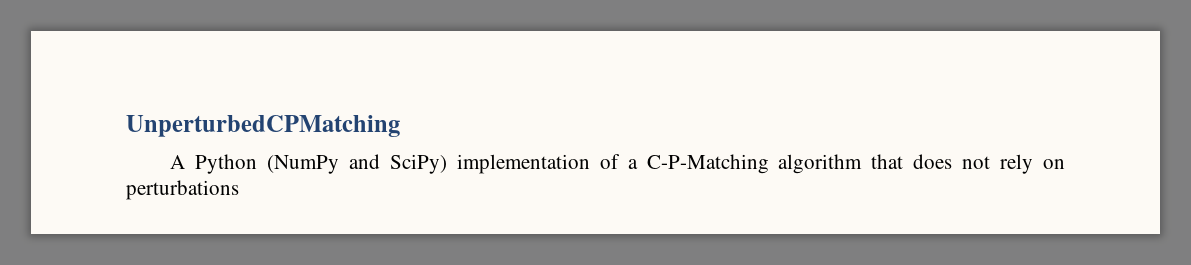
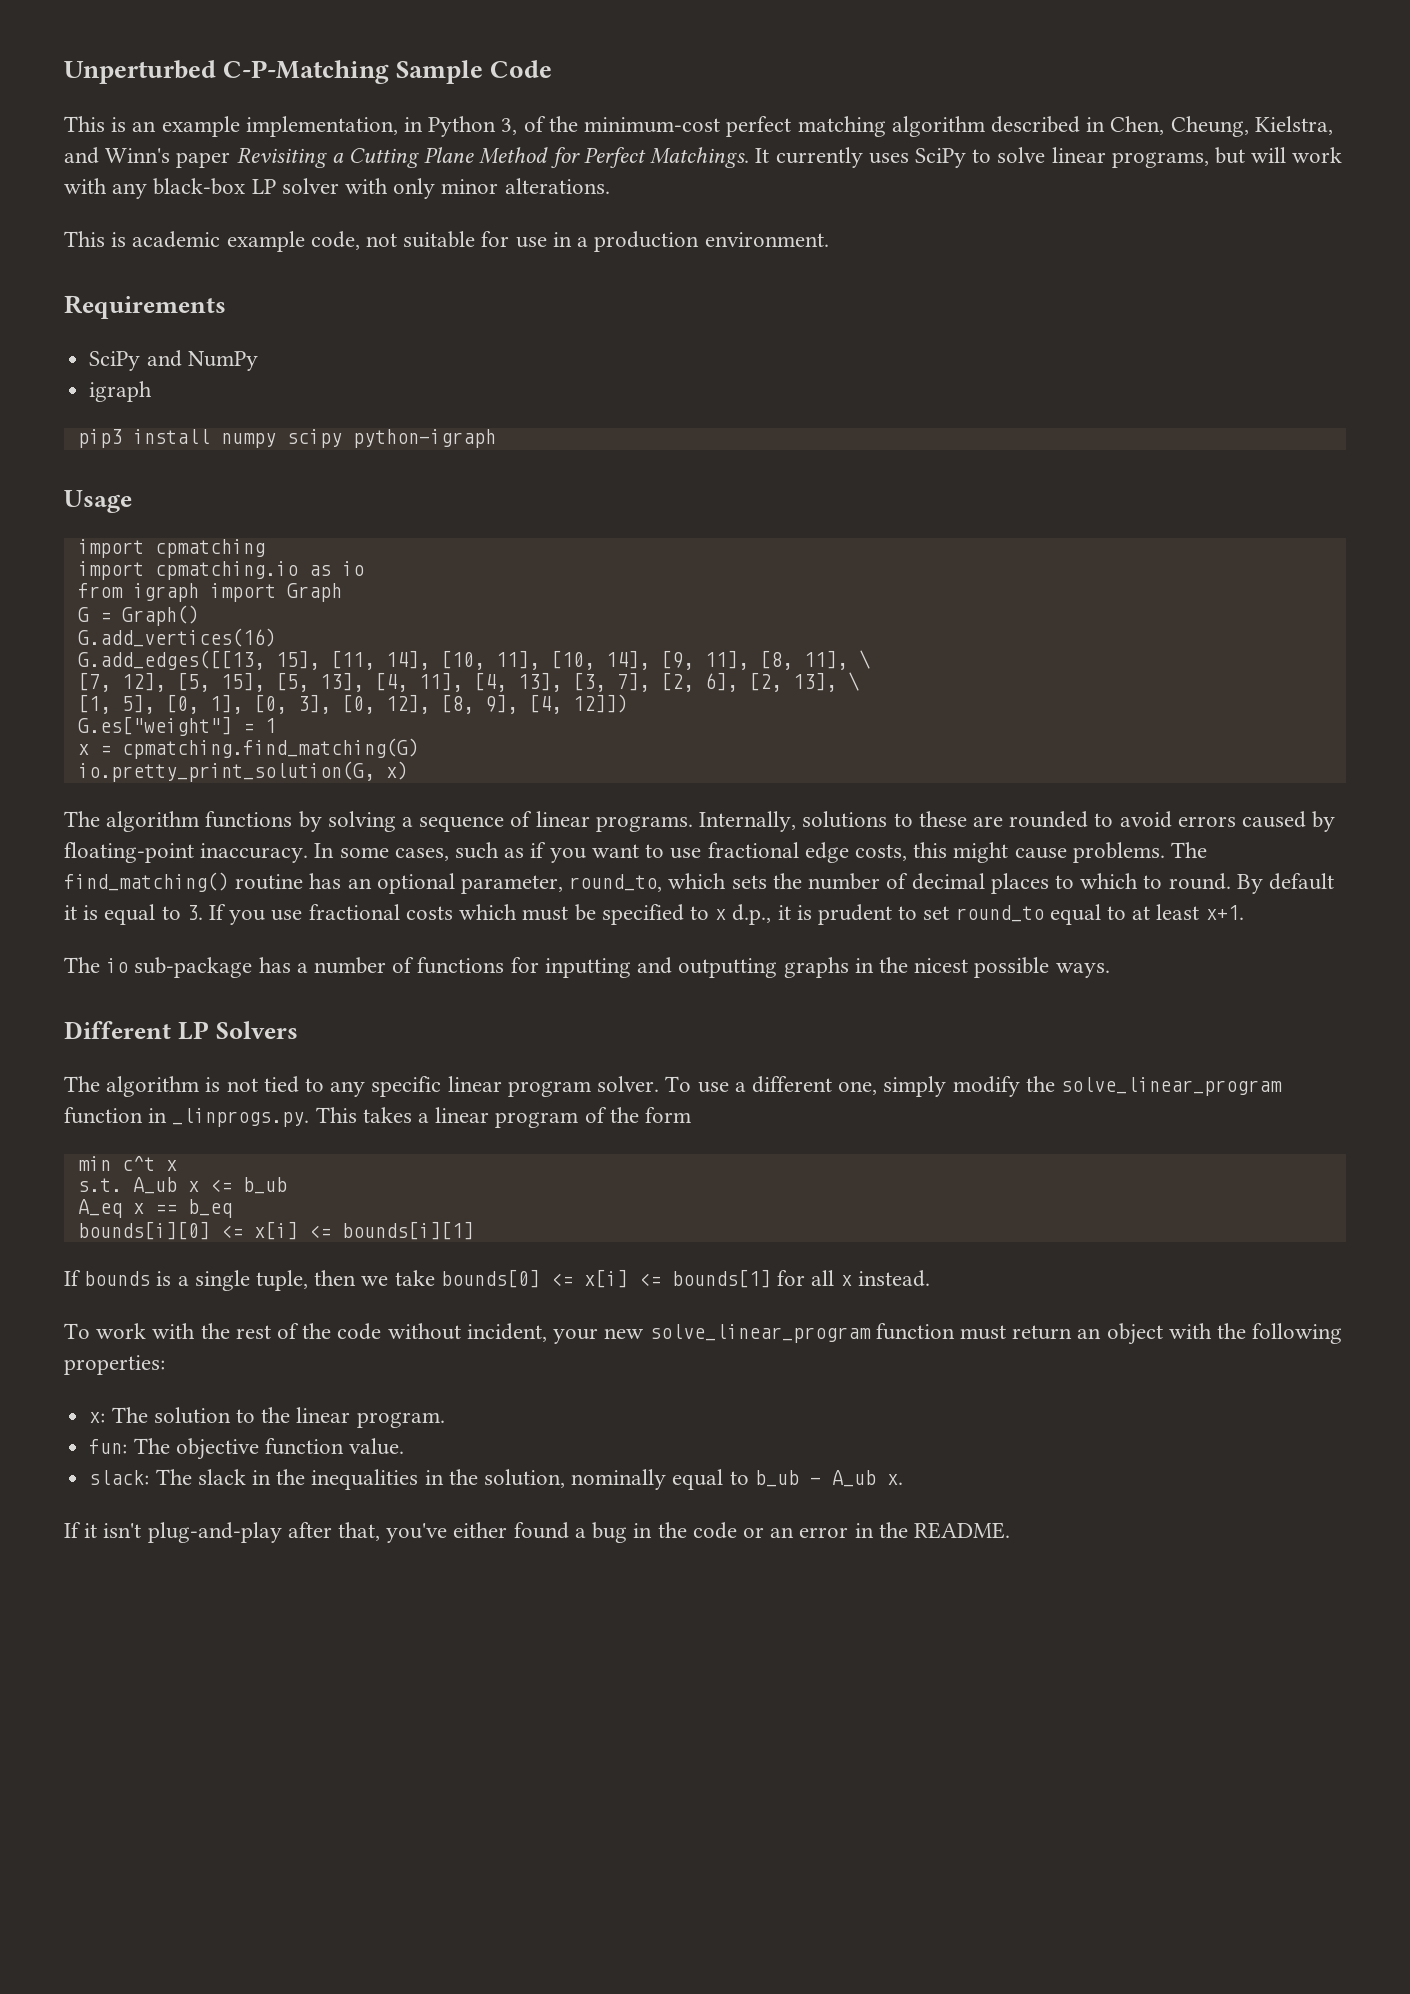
- UnperturbedCPMatching
- A Python (NumPy and SciPy) implementation of a C-P-Matching algorithm that does not rely on perturbations
+ Unperturbed C-P-Matching Sample Code
+ This is an example implementation, in Python 3, of the minimum-cost perfect matching algorithm described in Chen, Cheung, Kielstra, and Winn's paper Revisiting a Cutting Plane Method for Perfect Matchings. It currently uses SciPy to solve linear programs, but will work with any black-box LP solver with only minor alterations.
+ This is academic example code, not suitable for use in a production environment.
+ Requirements
+ SciPy and NumPy
+ igraph
+ pip3 install numpy scipy python-igraph
+ Usage
+ import cpmatching
+ import cpmatching.io as io
+ from igraph import Graph
+ G = Graph()
+ G.add_vertices(16)
+ G.add_edges([[13, 15], [11, 14], [10, 11], [10, 14], [9, 11], [8, 11], \
+ [7, 12], [5, 15], [5, 13], [4, 11], [4, 13], [3, 7], [2, 6], [2, 13], \
+ [1, 5], [0, 1], [0, 3], [0, 12], [8, 9], [4, 12]])
+ G.es["weight"] = 1
+ x = cpmatching.find_matching(G)
+ io.pretty_print_solution(G, x)
+ The algorithm functions by solving a sequence of linear programs. Internally, solutions to these are rounded to avoid errors caused by floating-point inaccuracy. In some cases, such as if you want to use fractional edge costs, this might cause problems. The find_matching() routine has an optional parameter, round_to, which sets the number of decimal places to which to round. By default it is equal to 3. If you use fractional costs which must be specified to x d.p., it is prudent to set round_to equal to at least x+1.
+ The io sub-package has a number of functions for inputting and outputting graphs in the nicest possible ways.
+ Different LP Solvers
+ The algorithm is not tied to any specific linear program solver. To use a different one, simply modify the solve_linear_program function in _linprogs.py. This takes a linear program of the form
+ min c^t x
+ s.t. A_ub x <= b_ub
+ A_eq x == b_eq
+ bounds[i][0] <= x[i] <= bounds[i][1]
+ If bounds is a single tuple, then we take bounds[0] <= x[i] <= bounds[1] for all x instead.
+ To work with the rest of the code without incident, your new solve_linear_program function must return an object with the following properties:
+ x: The solution to the linear program.
+ fun: The objective function value.
+ slack: The slack in the inequalities in the solution, nominally equal to b_ub - A_ub x.
+ If it isn't plug-and-play after that, you've either found a bug in the code or an error in the README.

